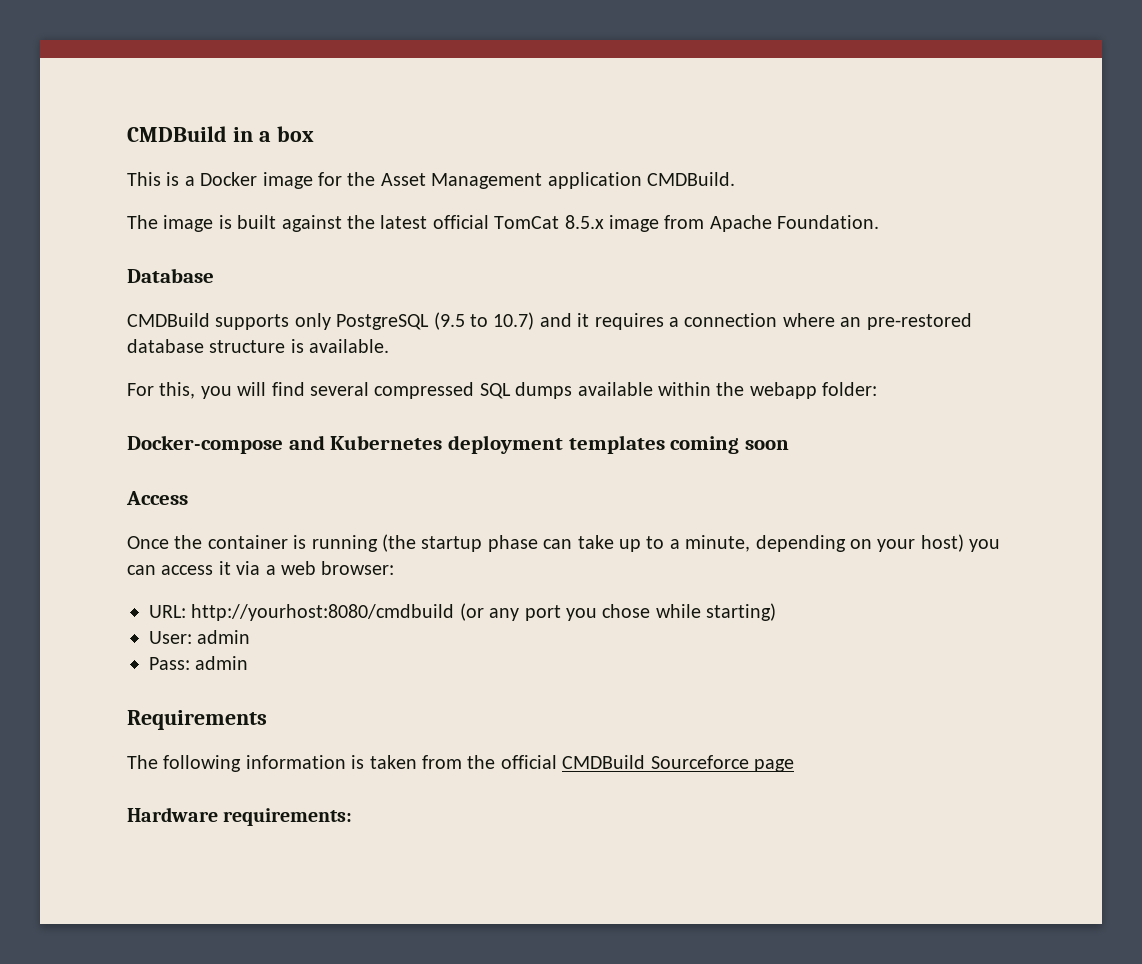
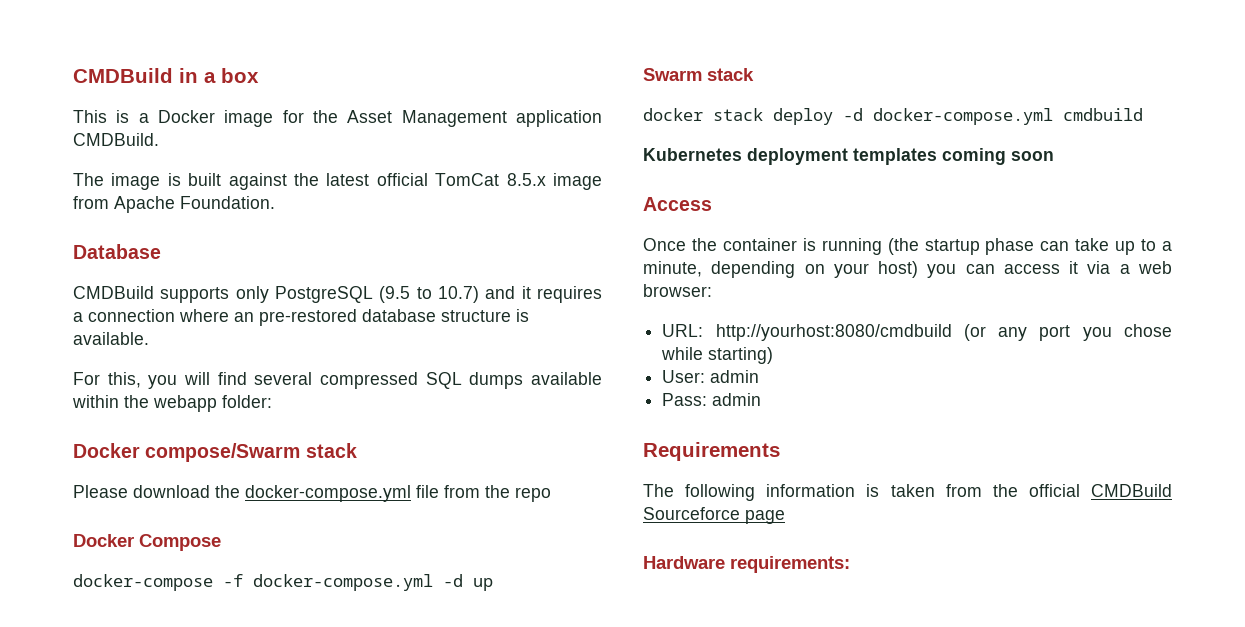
- Docker-compose and Kubernetes deployment templates coming soon
+ Docker compose/Swarm stack
+ Please download the docker-compose.yml file from the repo
+ Docker Compose
+ docker-compose -f docker-compose.yml -d up
+ Swarm stack
+ docker stack deploy -d docker-compose.yml cmdbuild
+ Kubernetes deployment templates coming soon

